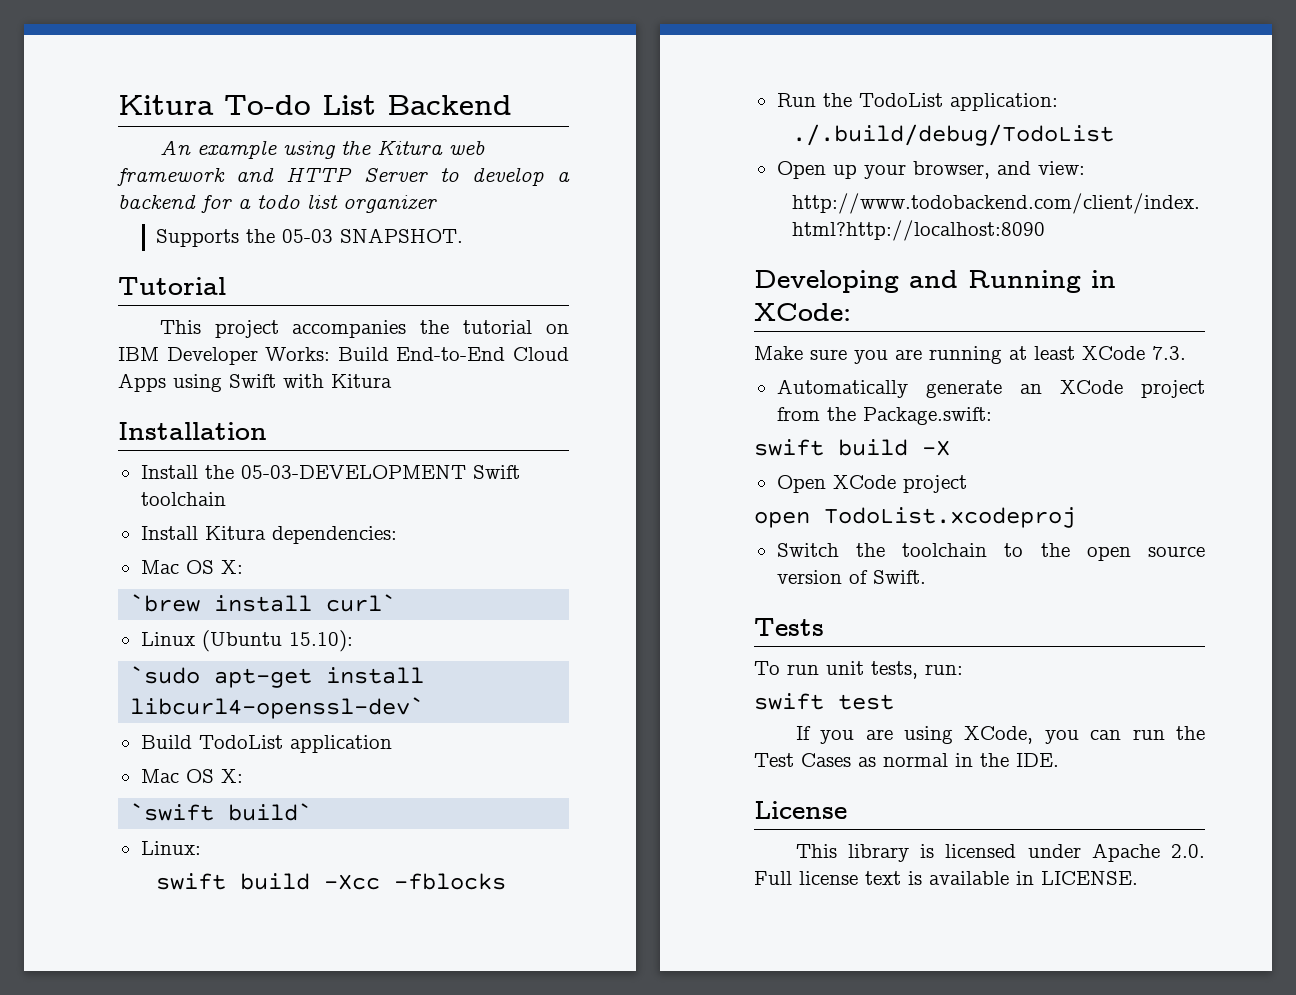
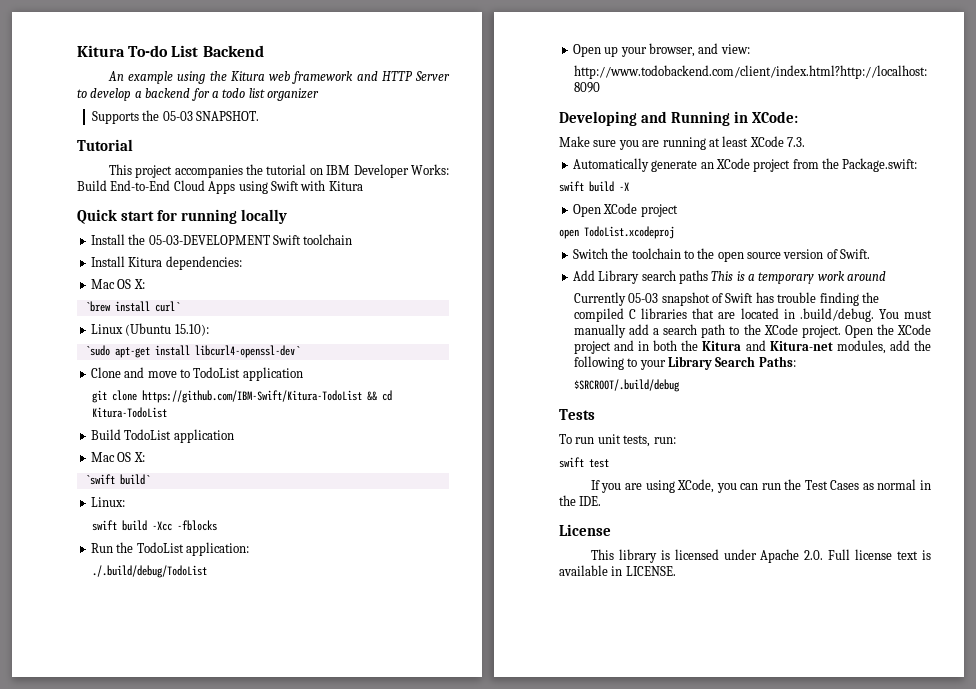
- Installation
+ Quick start for running locally
+ Clone and move to TodoList application
+ git clone https://github.com/IBM-Swift/Kitura-TodoList && cd Kitura-TodoList
+ Add Library search paths This is a temporary work around
+ Currently 05-03 snapshot of Swift has trouble finding the compiled C libraries that are located in .build/debug. You must manually add a search path to the XCode project. Open the XCode project and in both the Kitura and Kitura-net modules, add the following to your Library Search Paths:
+ $SRCROOT/.build/debug

